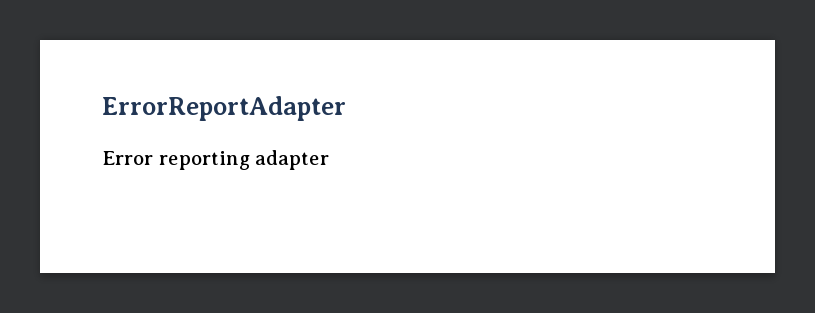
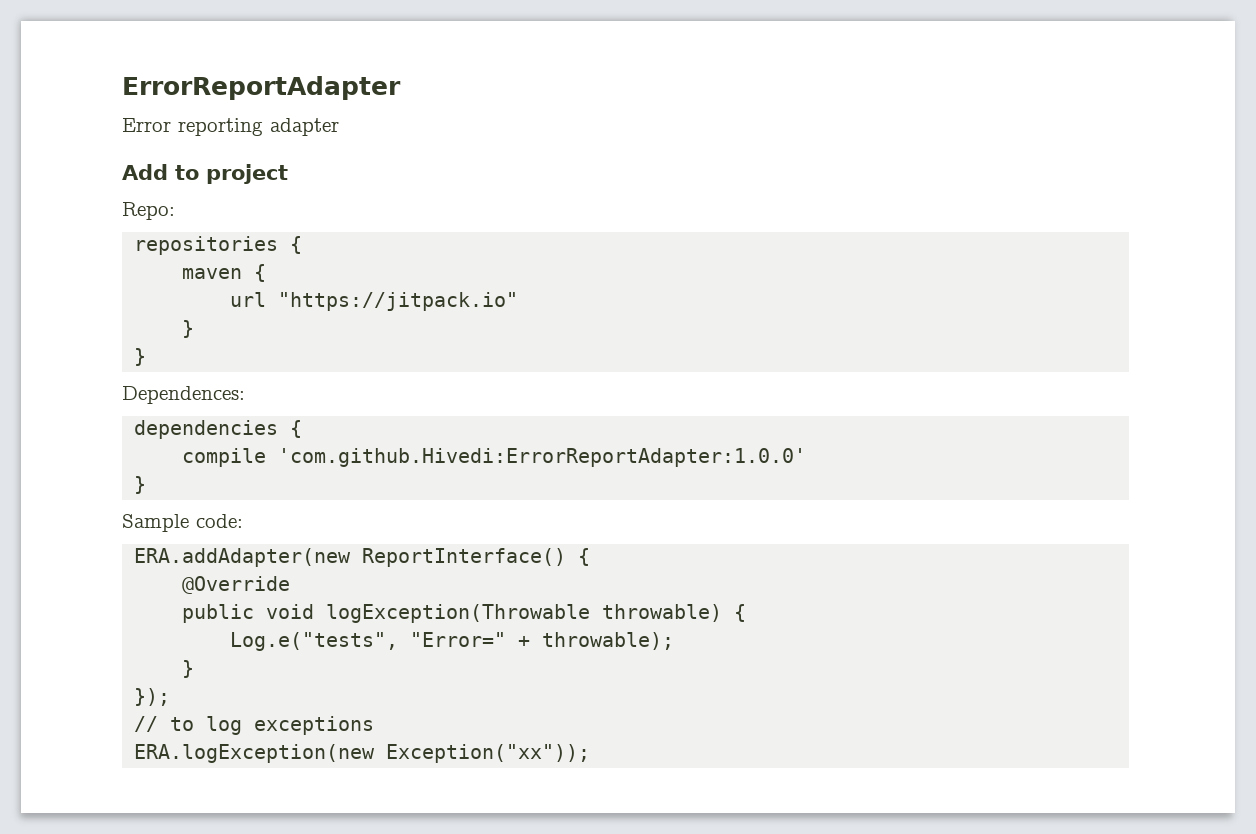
+ Add to project
+ Repo:
+ repositories {
+ maven {
+ url "https://jitpack.io"
+ }
+ }
+ Dependences:
+ dependencies {
+ compile 'com.github.Hivedi:ErrorReportAdapter:1.0.0'
+ }
+ Sample code:
+ ERA.addAdapter(new ReportInterface() {
+ @Override
+ public void logException(Throwable throwable) {
+ Log.e("tests", "Error=" + throwable);
+ }
+ });
+ // to log exceptions
+ ERA.logException(new Exception("xx"));

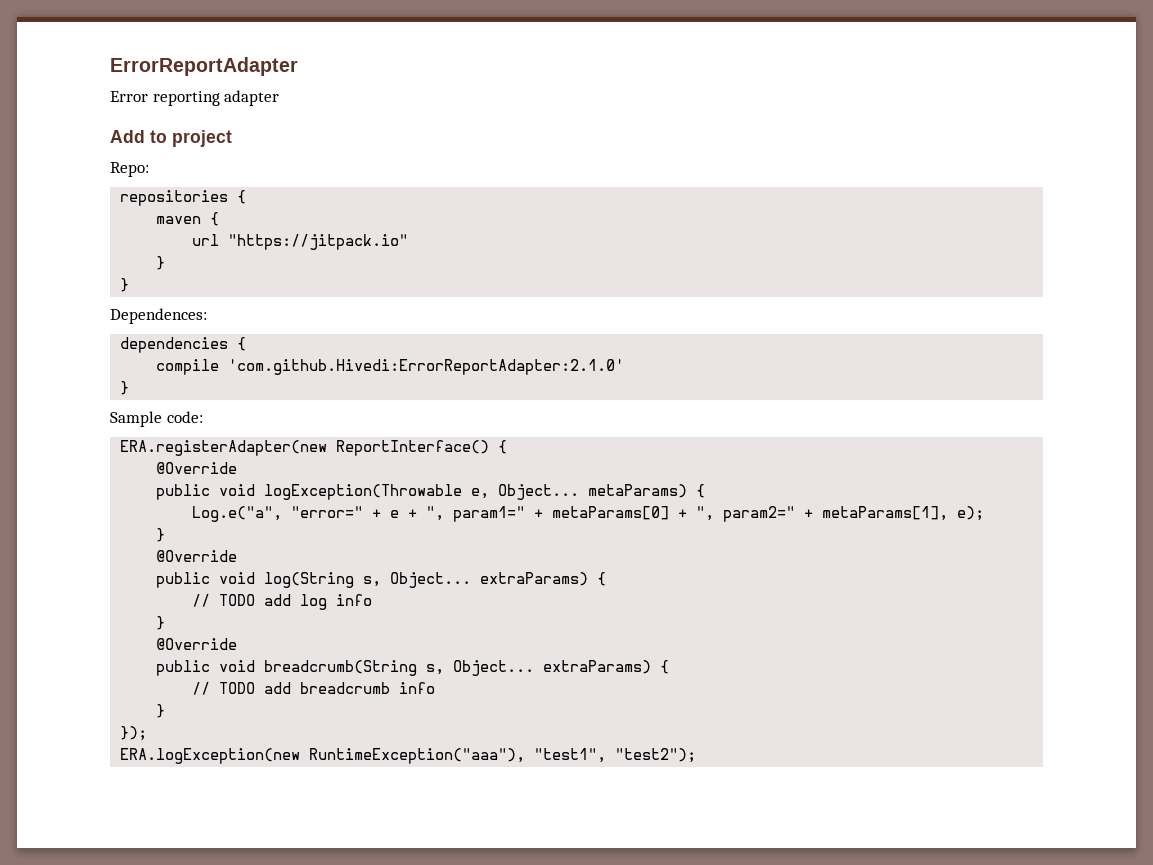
- compile 'com.github.Hivedi:ErrorReportAdapter:1.0.0'
+ compile 'com.github.Hivedi:ErrorReportAdapter:2.1.0'
- ERA.addAdapter(new ReportInterface() {
+ ERA.registerAdapter(new ReportInterface() {
- public void logException(Throwable throwable) {
- Log.e("tests", "Error=" + throwable);
+ public void logException(Throwable e, Object... metaParams) {
+ Log.e("a", "error=" + e + ", param1=" + metaParams[0] + ", param2=" + metaParams[1], e);
+ }
+ @Override
+ public void log(String s, Object... extraParams) {
+ // TODO add log info
+ }
+ @Override
+ public void breadcrumb(String s, Object... extraParams) {
+ // TODO add breadcrumb info
  }
  });
- // to log exceptions
- ERA.logException(new Exception("xx"));
+ ERA.logException(new RuntimeException("aaa"), "test1", "test2");

